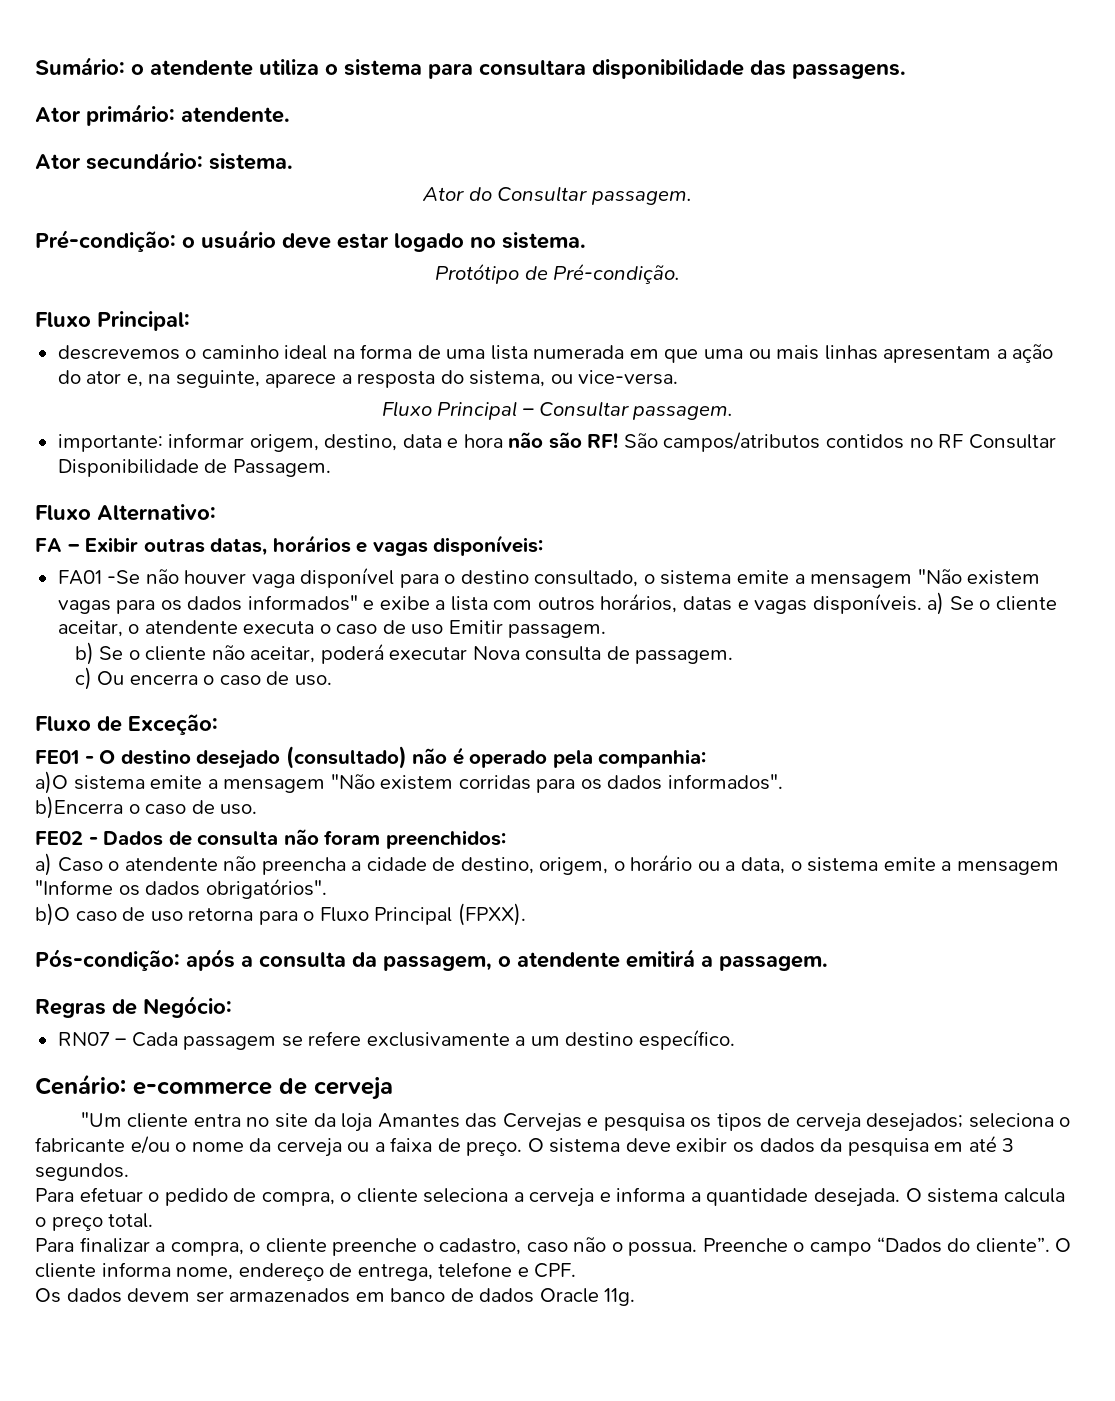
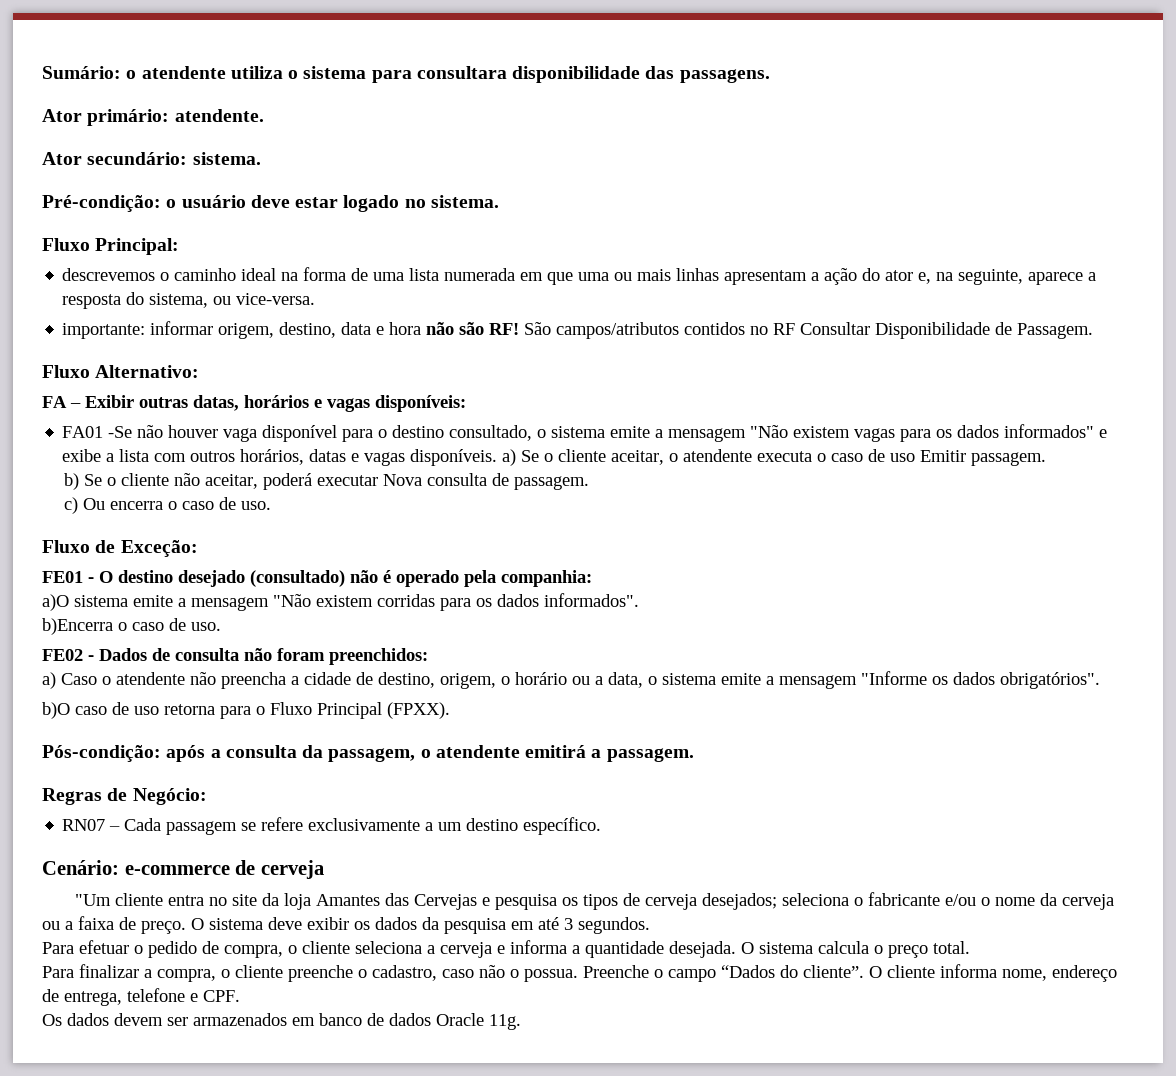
- Ator do Consultar passagem.
- Protótipo de Pré-condição.
- Fluxo Principal – Consultar passagem.

